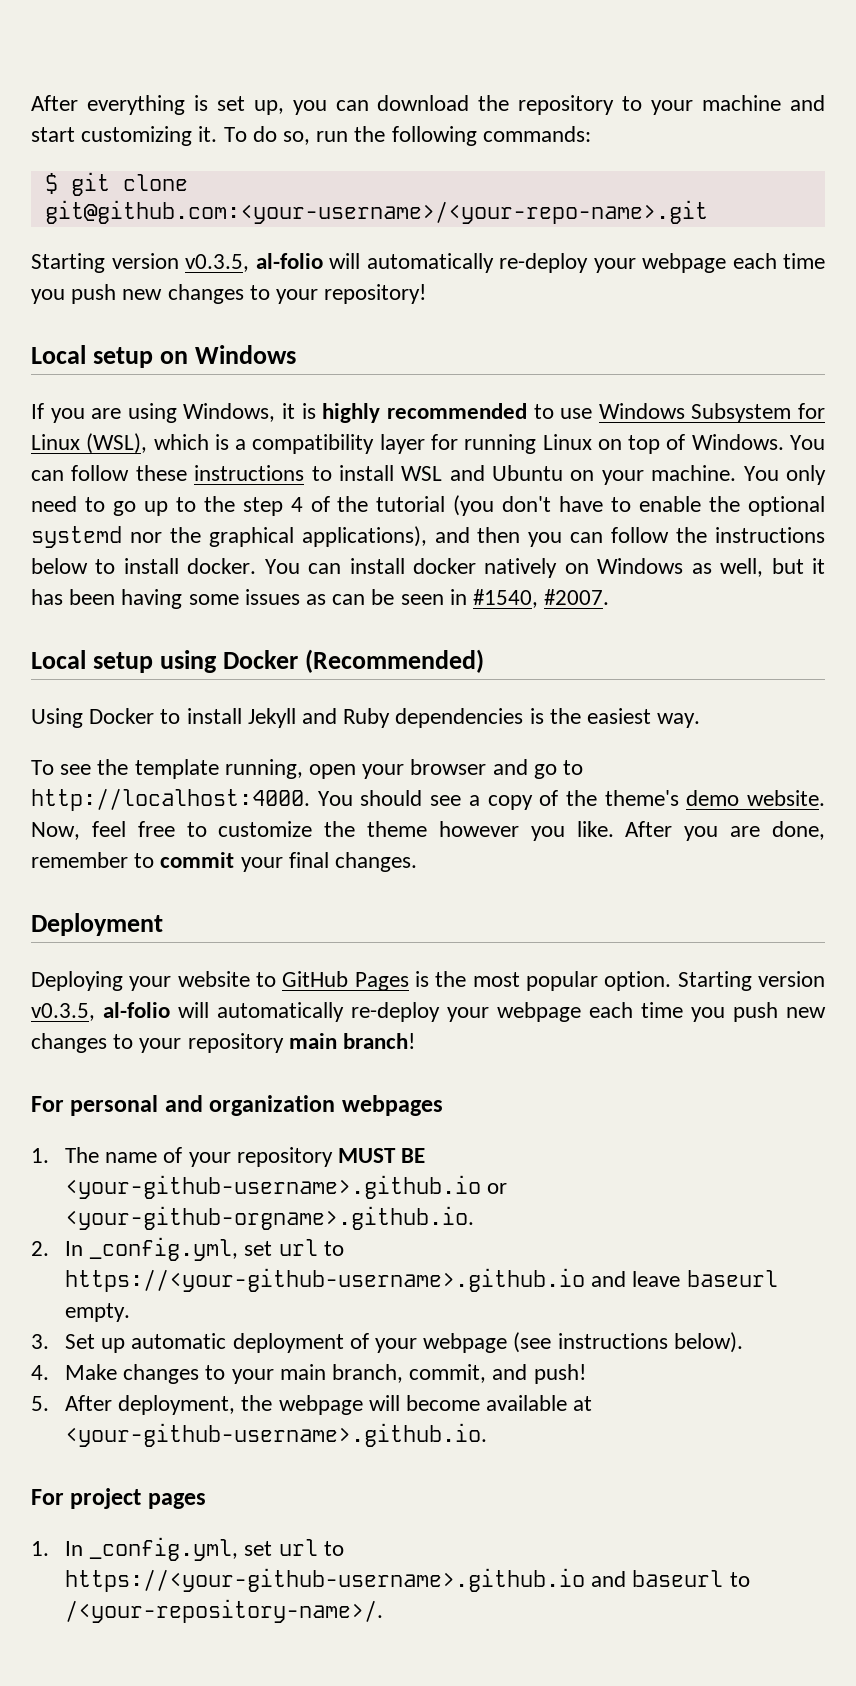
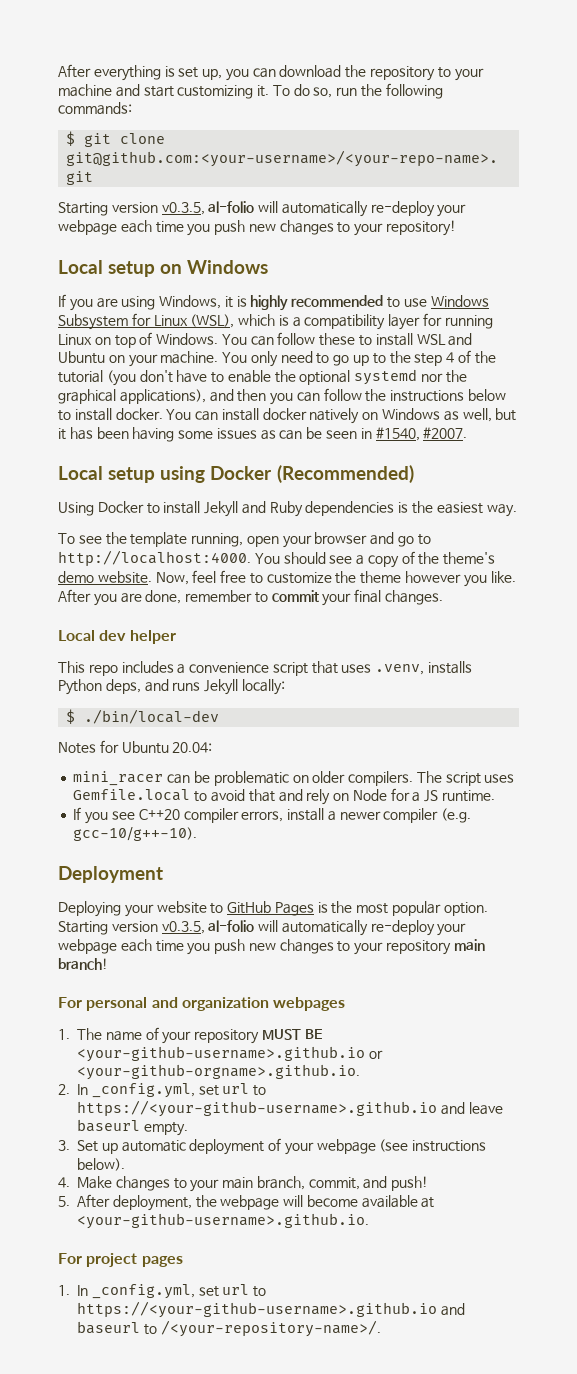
- You can follow these instructions to install WSL and Ubuntu on your machine.
+ You can follow these to install WSL and Ubuntu on your machine.
+ Local dev helper
+ This repo includes a convenience script that uses .venv, installs Python deps, and runs Jekyll locally:
+ $ ./bin/local-dev
+ Notes for Ubuntu 20.04:
+ mini_racer can be problematic on older compilers. The script uses Gemfile.local to avoid that and rely on Node for a JS runtime.
+ If you see C++20 compiler errors, install a newer compiler (e.g. gcc-10/g++-10).

